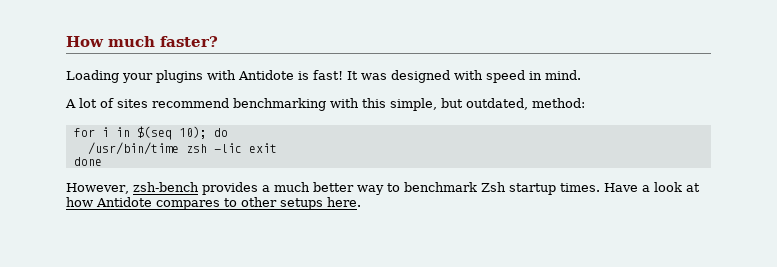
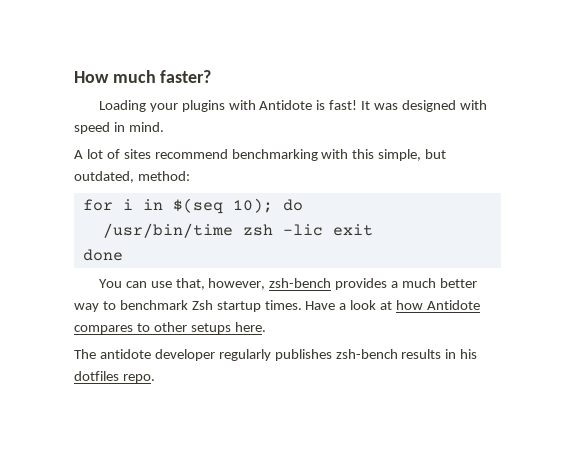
- However, zsh-bench provides a much better way to benchmark Zsh startup times.
+ You can use that, however, zsh-bench provides a much better way to benchmark Zsh startup times.
+ The antidote developer regularly publishes zsh-bench results in his dotfiles repo.

